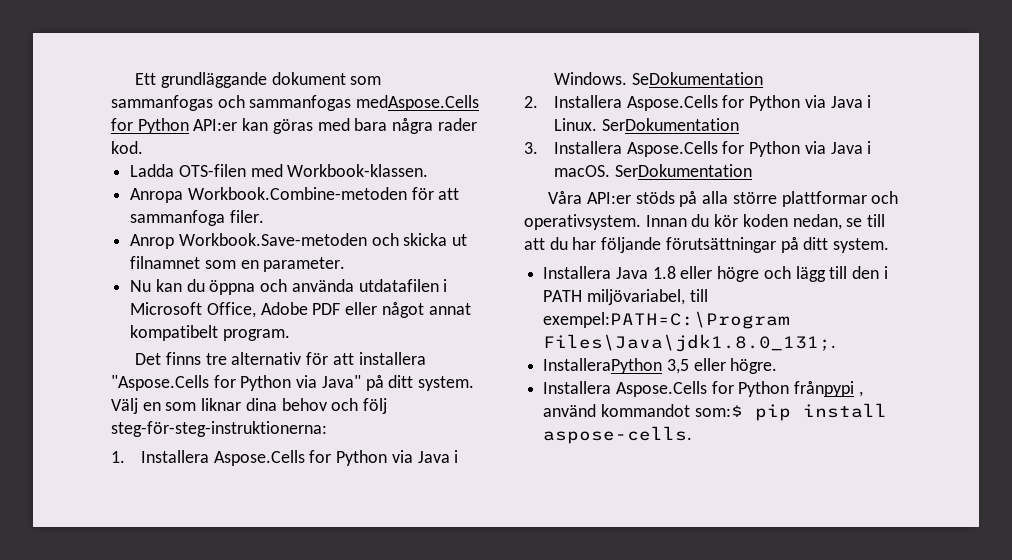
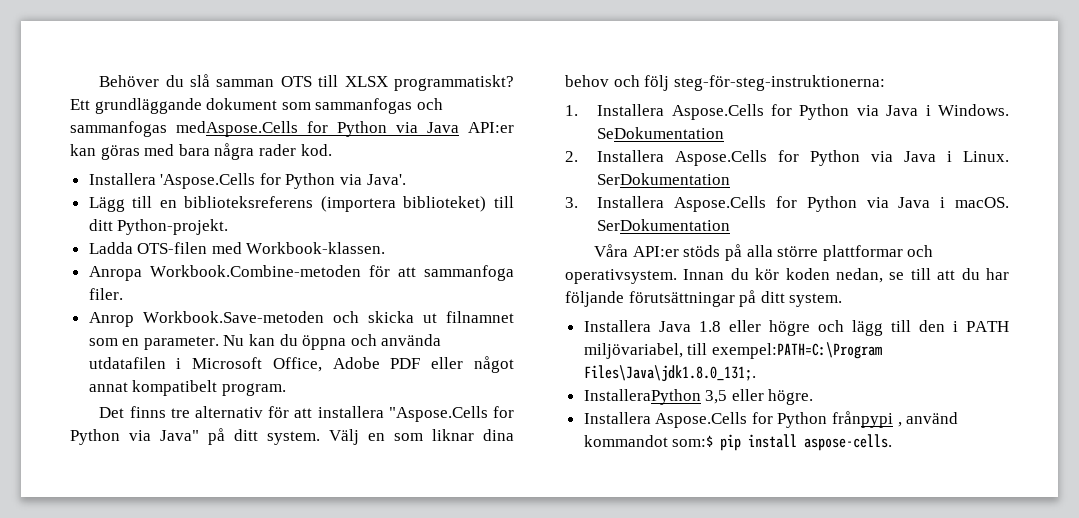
+ Behöver du slå samman OTS till XLSX programmatiskt?
- Ett grundläggande dokument som sammanfogas och sammanfogas medAspose.Cells for Python API:er kan göras med bara några rader kod.
+ Ett grundläggande dokument som sammanfogas och sammanfogas medAspose.Cells for Python via Java API:er kan göras med bara några rader kod.
+ Installera 'Aspose.Cells for Python via Java'.
+ Lägg till en biblioteksreferens (importera biblioteket) till ditt Python-projekt.
- Anrop Workbook.Save-metoden och skicka ut filnamnet som en parameter.
- Nu kan du öppna och använda utdatafilen i Microsoft Office, Adobe PDF eller något annat kompatibelt program.
+ Anrop Workbook.Save-metoden och skicka ut filnamnet som en parameter. Nu kan du öppna och använda utdatafilen i Microsoft Office, Adobe PDF eller något annat kompatibelt program.

